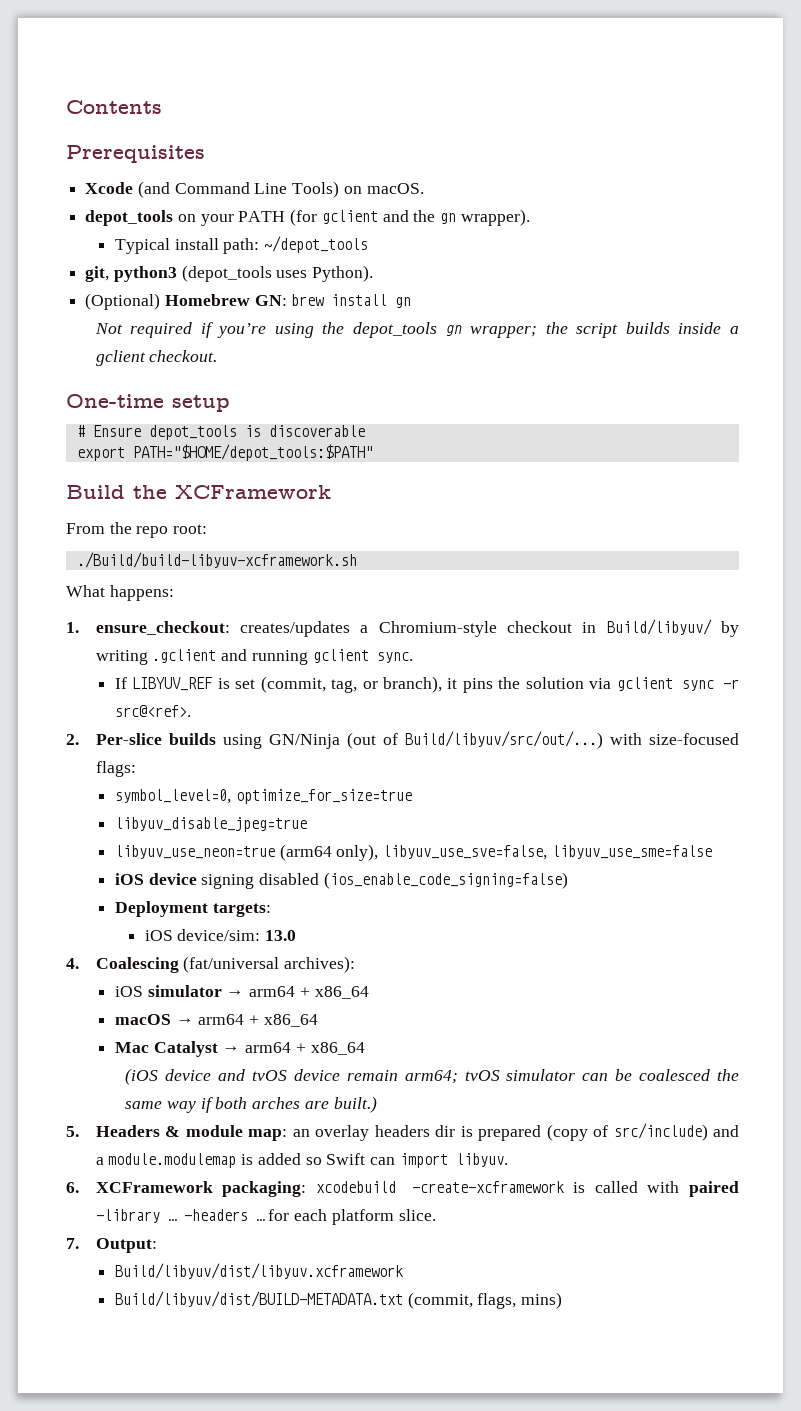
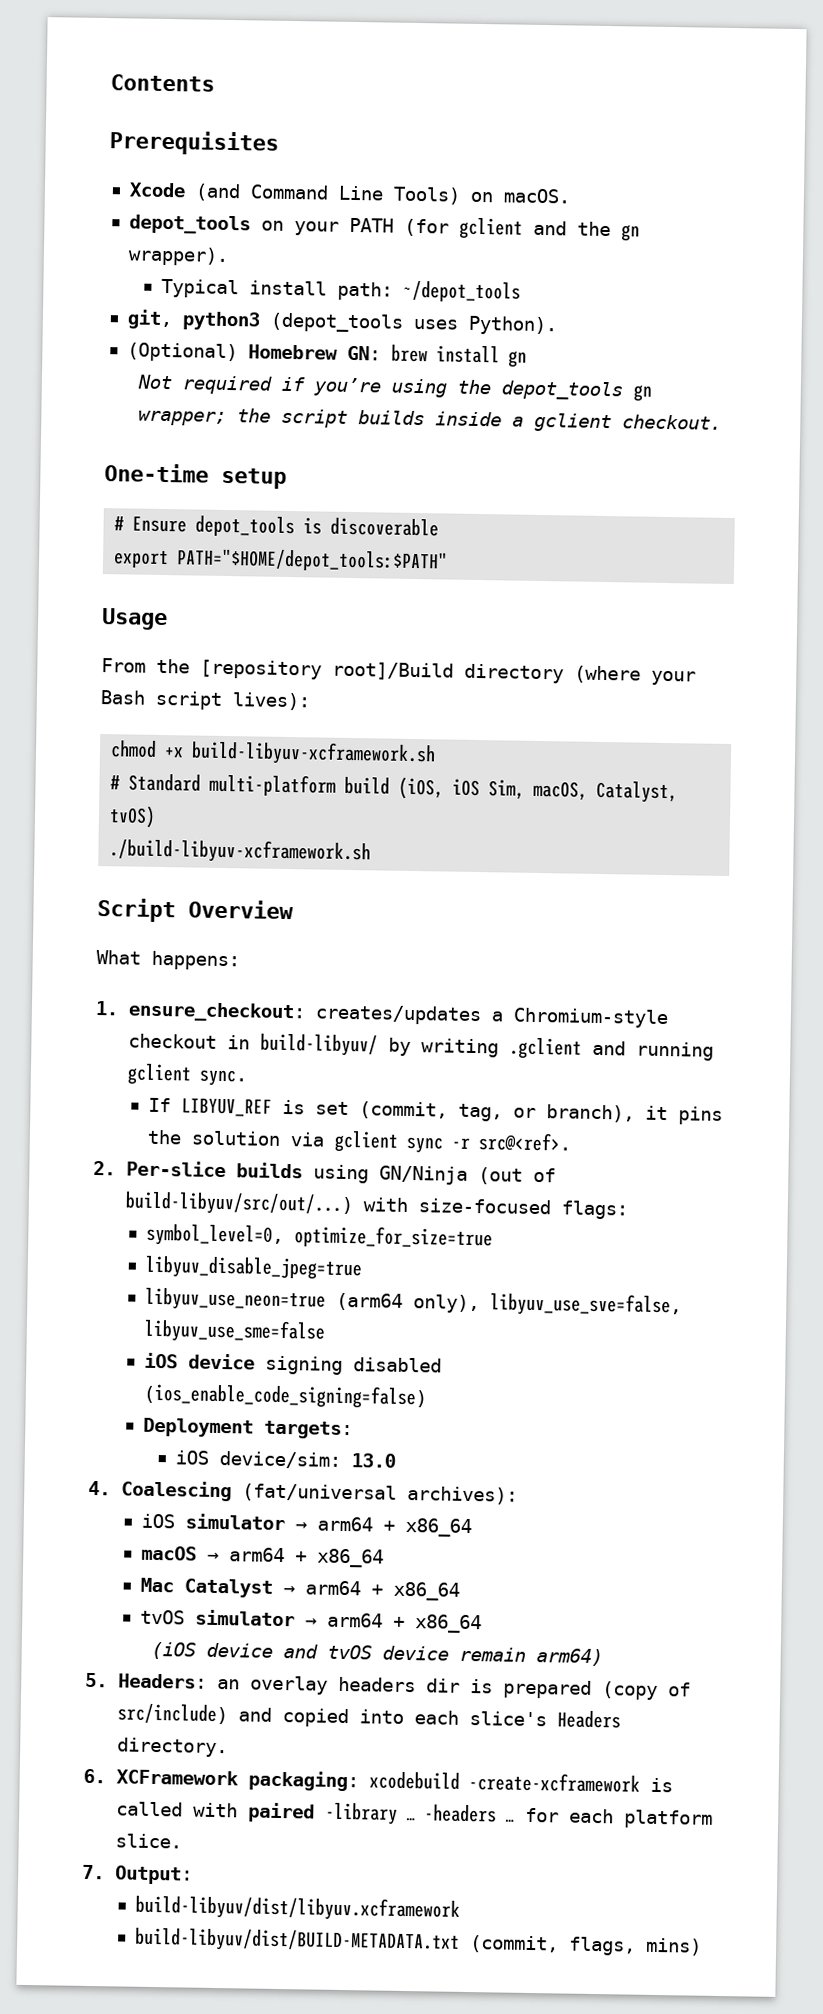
- Build the XCFramework
+ Usage
- From the repo root:
- ./Build/build-libyuv-xcframework.sh
+ From the [repository root]/Build directory (where your Bash script lives):
+ chmod +x build-libyuv-xcframework.sh
+ # Standard multi-platform build (iOS, iOS Sim, macOS, Catalyst, tvOS)
+ ./build-libyuv-xcframework.sh
+ Script Overview
- 1. ensure_checkout: creates/updates a Chromium-style checkout in Build/libyuv/ by writing .gclient and running gclient sync.
+ 1. ensure_checkout: creates/updates a Chromium-style checkout in build-libyuv/ by writing .gclient and running gclient sync.
- 2. Per-slice builds using GN/Ninja (out of Build/libyuv/src/out/...) with size-focused flags:
+ 2. Per-slice builds using GN/Ninja (out of build-libyuv/src/out/...) with size-focused flags:
+ tvOS simulator → arm64 + x86_64
- (iOS device and tvOS device remain arm64; tvOS simulator can be coalesced the same way if both arches are built.)
- 5. Headers & module map: an overlay headers dir is prepared (copy of src/include) and a module.modulemap is added so Swift can import libyuv.
+ (iOS device and tvOS device remain arm64)
+ 5. Headers: an overlay headers dir is prepared (copy of src/include) and copied into each slice's Headers directory.
- Build/libyuv/dist/libyuv.xcframework
- Build/libyuv/dist/BUILD-METADATA.txt (commit, flags, mins)
+ build-libyuv/dist/libyuv.xcframework
+ build-libyuv/dist/BUILD-METADATA.txt (commit, flags, mins)

